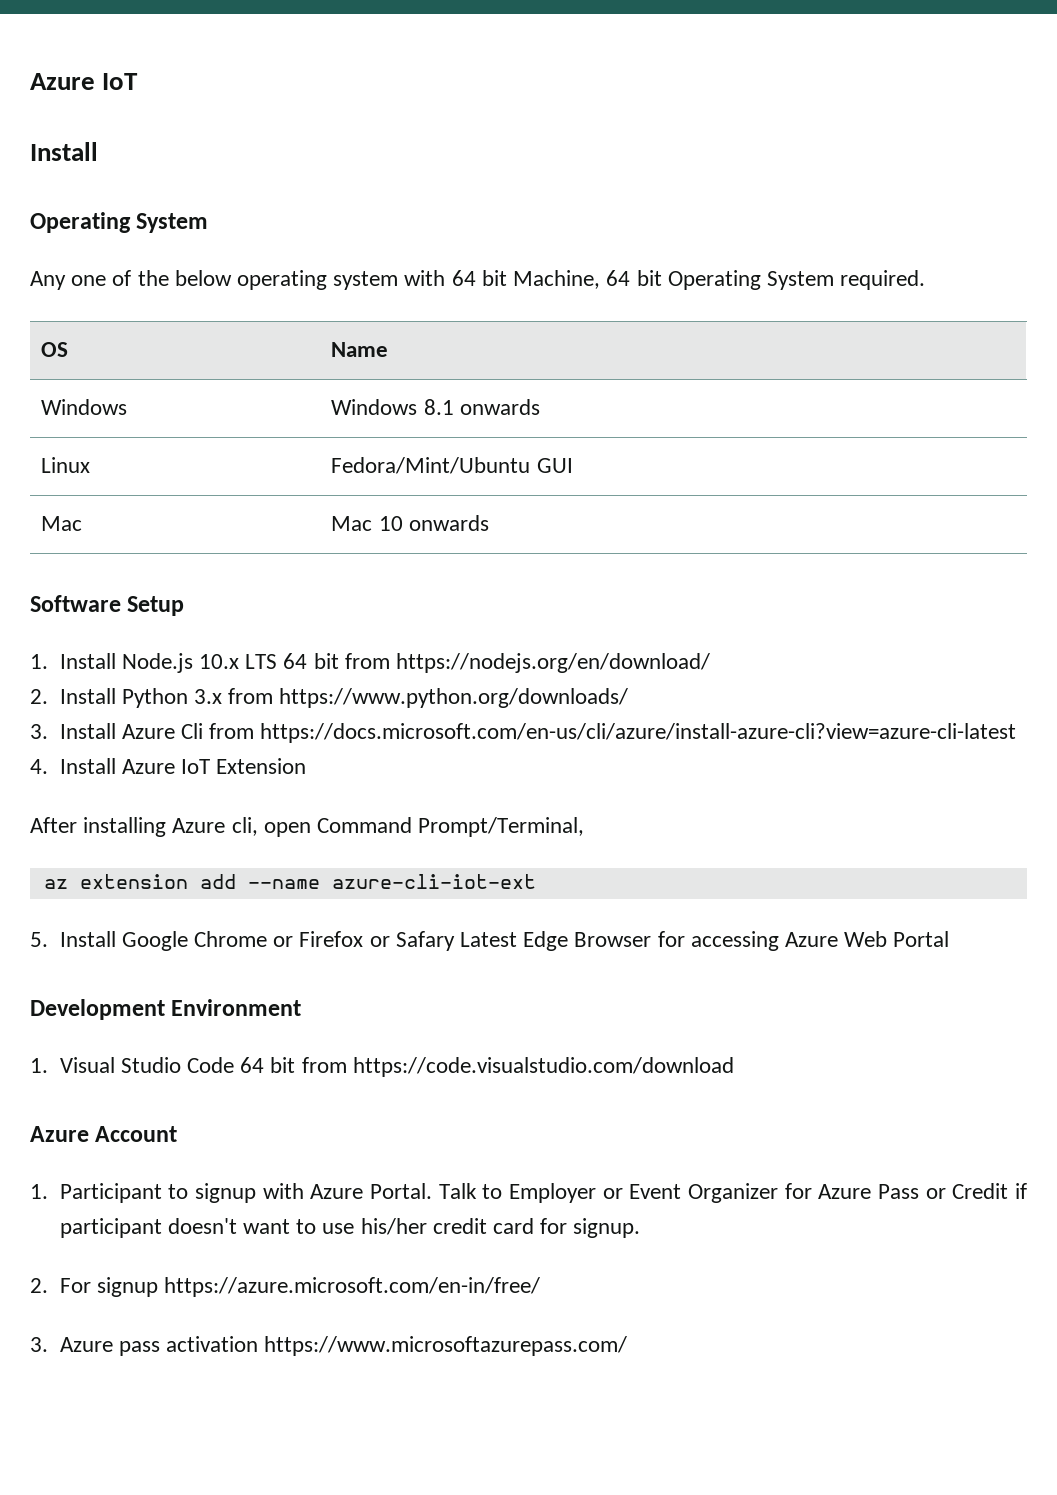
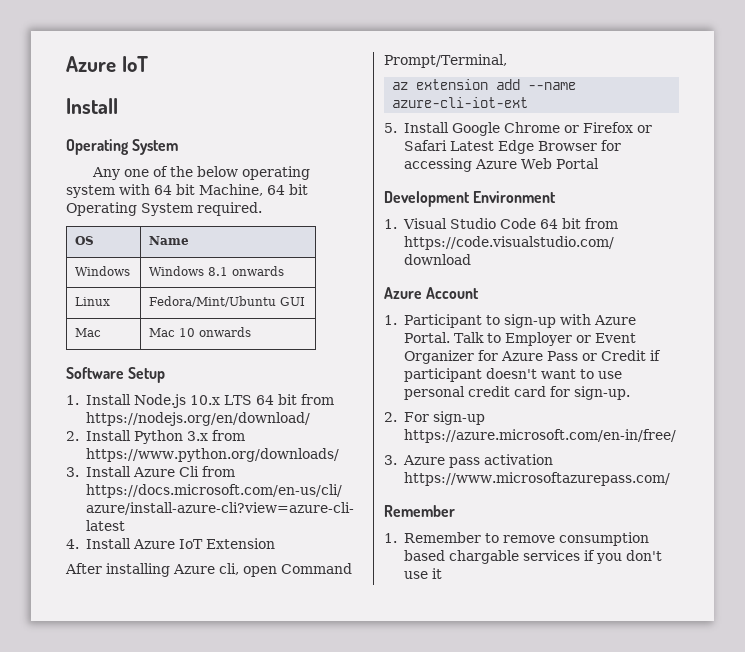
- 5. Install Google Chrome or Firefox or Safary Latest Edge Browser for accessing Azure Web Portal
+ 5. Install Google Chrome or Firefox or Safari Latest Edge Browser for accessing Azure Web Portal
- 1. Participant to signup with Azure Portal.
+ 1. Participant to sign-up with Azure Portal.
- Talk to Employer or Event Organizer for Azure Pass or Credit if participant doesn't want to use his/her credit card for signup.
+ Talk to Employer or Event Organizer for Azure Pass or Credit if participant doesn't want to use personal credit card for sign-up.
- 2. For signup https://azure.microsoft.com/en-in/free/
+ 2. For sign-up https://azure.microsoft.com/en-in/free/
  3. Azure pass activation https://www.microsoftazurepass.com/
+ Remember
+ 1. Remember to remove consumption based chargable services if you don't use it

